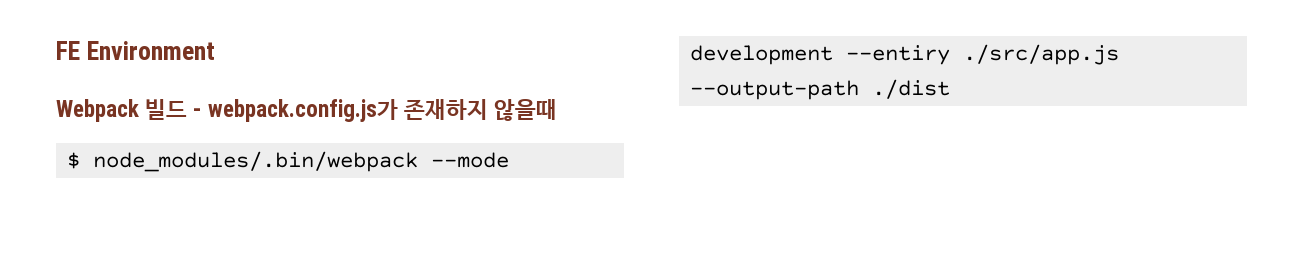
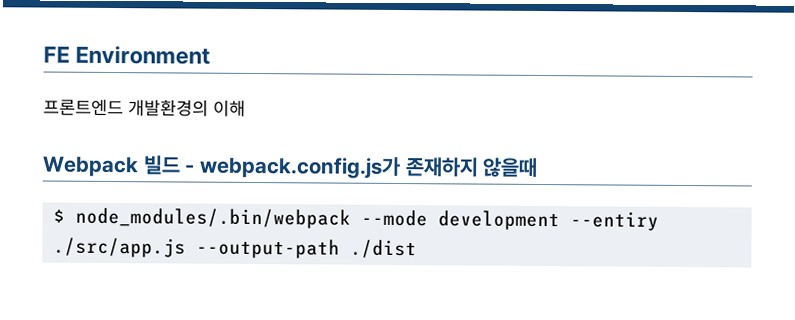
+ 프론트엔드 개발환경의 이해

